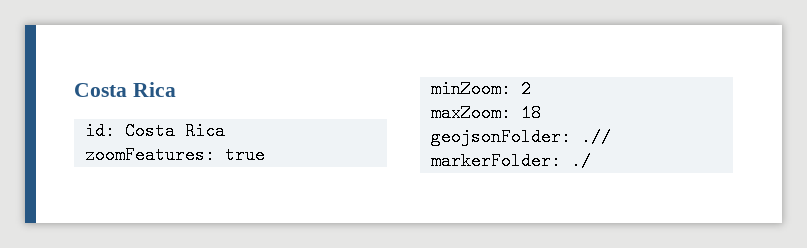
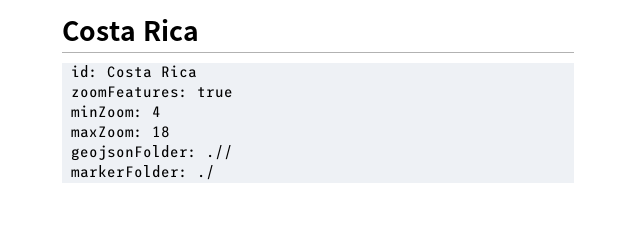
- minZoom: 2
+ minZoom: 4

